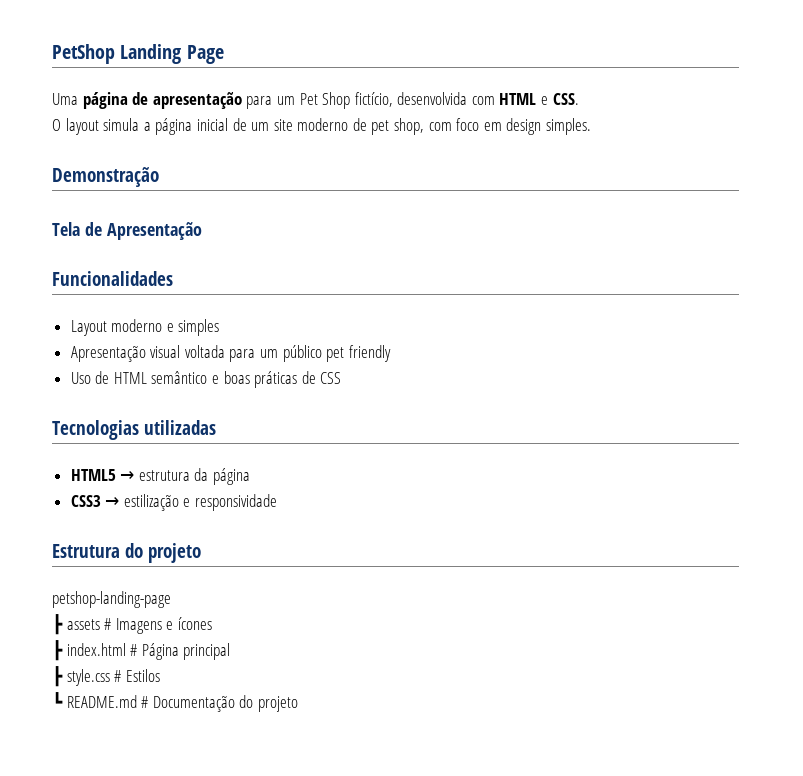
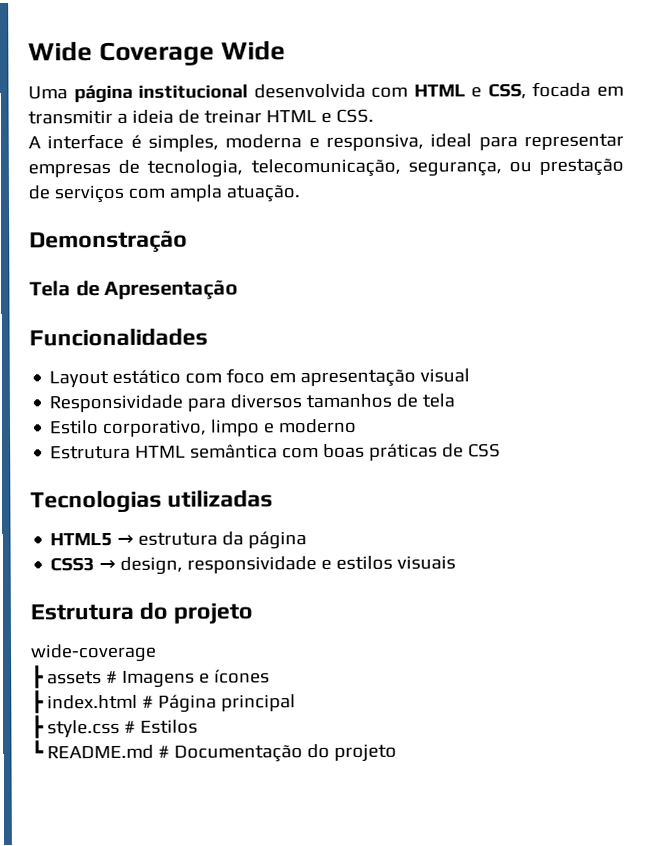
- PetShop Landing Page
+ Wide Coverage Wide
- Uma página de apresentação para um Pet Shop fictício, desenvolvida com HTML e CSS.
- O layout simula a página inicial de um site moderno de pet shop, com foco em design simples.
+ Uma página institucional desenvolvida com HTML e CSS, focada em transmitir a ideia de treinar HTML e CSS.
+ A interface é simples, moderna e responsiva, ideal para representar empresas de tecnologia, telecomunicação, segurança, ou prestação de serviços com ampla atuação.
- Layout moderno e simples
- Apresentação visual voltada para um público pet friendly
- Uso de HTML semântico e boas práticas de CSS
+ Layout estático com foco em apresentação visual
+ Responsividade para diversos tamanhos de tela
+ Estilo corporativo, limpo e moderno
+ Estrutura HTML semântica com boas práticas de CSS
- CSS3 → estilização e responsividade
+ CSS3 → design, responsividade e estilos visuais
- petshop-landing-page
+ wide-coverage

